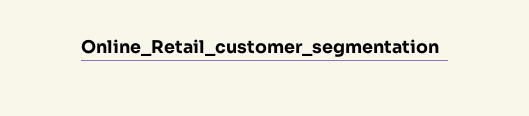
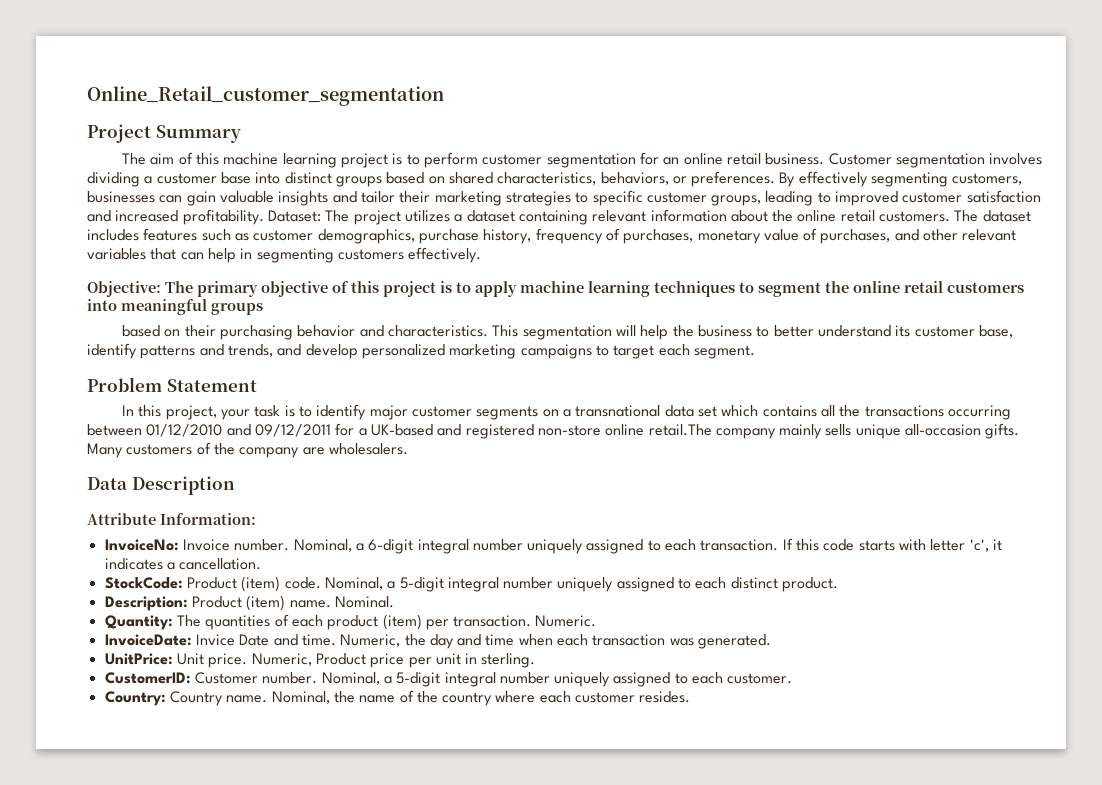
+ Project Summary
+ The aim of this machine learning project is to perform customer segmentation for an online retail business. Customer segmentation involves dividing a customer base into distinct groups based on shared characteristics, behaviors, or preferences. By effectively segmenting customers, businesses can gain valuable insights and tailor their marketing strategies to specific customer groups, leading to improved customer satisfaction and increased profitability. Dataset: The project utilizes a dataset containing relevant information about the online retail customers. The dataset includes features such as customer demographics, purchase history, frequency of purchases, monetary value of purchases, and other relevant variables that can help in segmenting customers effectively.
+ Objective: The primary objective of this project is to apply machine learning techniques to segment the online retail customers into meaningful groups
+ based on their purchasing behavior and characteristics. This segmentation will help the business to better understand its customer base, identify patterns and trends, and develop personalized marketing campaigns to target each segment.
+ Problem Statement
+ In this project, your task is to identify major customer segments on a transnational data set which contains all the transactions occurring between 01/12/2010 and 09/12/2011 for a UK-based and registered non-store online retail.The company mainly sells unique all-occasion gifts. Many customers of the company are wholesalers.
+ Data Description
+ Attribute Information:
+ InvoiceNo: Invoice number. Nominal, a 6-digit integral number uniquely assigned to each transaction. If this code starts with letter 'c', it indicates a cancellation.
+ StockCode: Product (item) code. Nominal, a 5-digit integral number uniquely assigned to each distinct product.
+ Description: Product (item) name. Nominal.
+ Quantity: The quantities of each product (item) per transaction. Numeric.
+ InvoiceDate: Invice Date and time. Numeric, the day and time when each transaction was generated.
+ UnitPrice: Unit price. Numeric, Product price per unit in sterling.
+ CustomerID: Customer number. Nominal, a 5-digit integral number uniquely assigned to each customer.
+ Country: Country name. Nominal, the name of the country where each customer resides.

